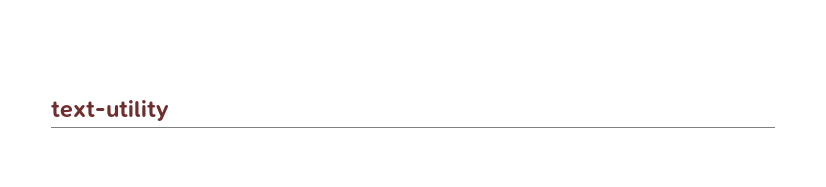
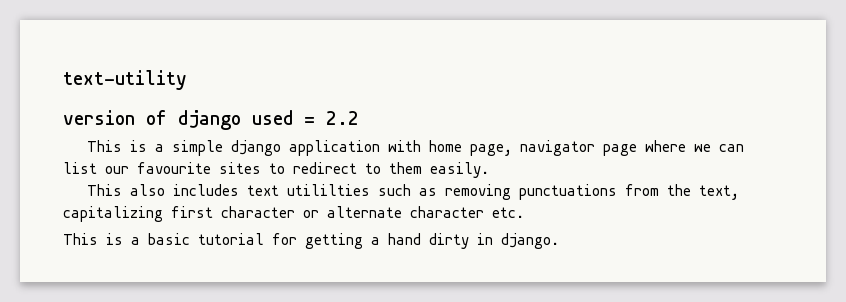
+ version of django used = 2.2
+ This is a simple django application with home page, navigator page where we can list our favourite sites to redirect to them easily.
+ This also includes text utililties such as removing punctuations from the text, capitalizing first character or alternate character etc.
+ This is a basic tutorial for getting a hand dirty in django.

